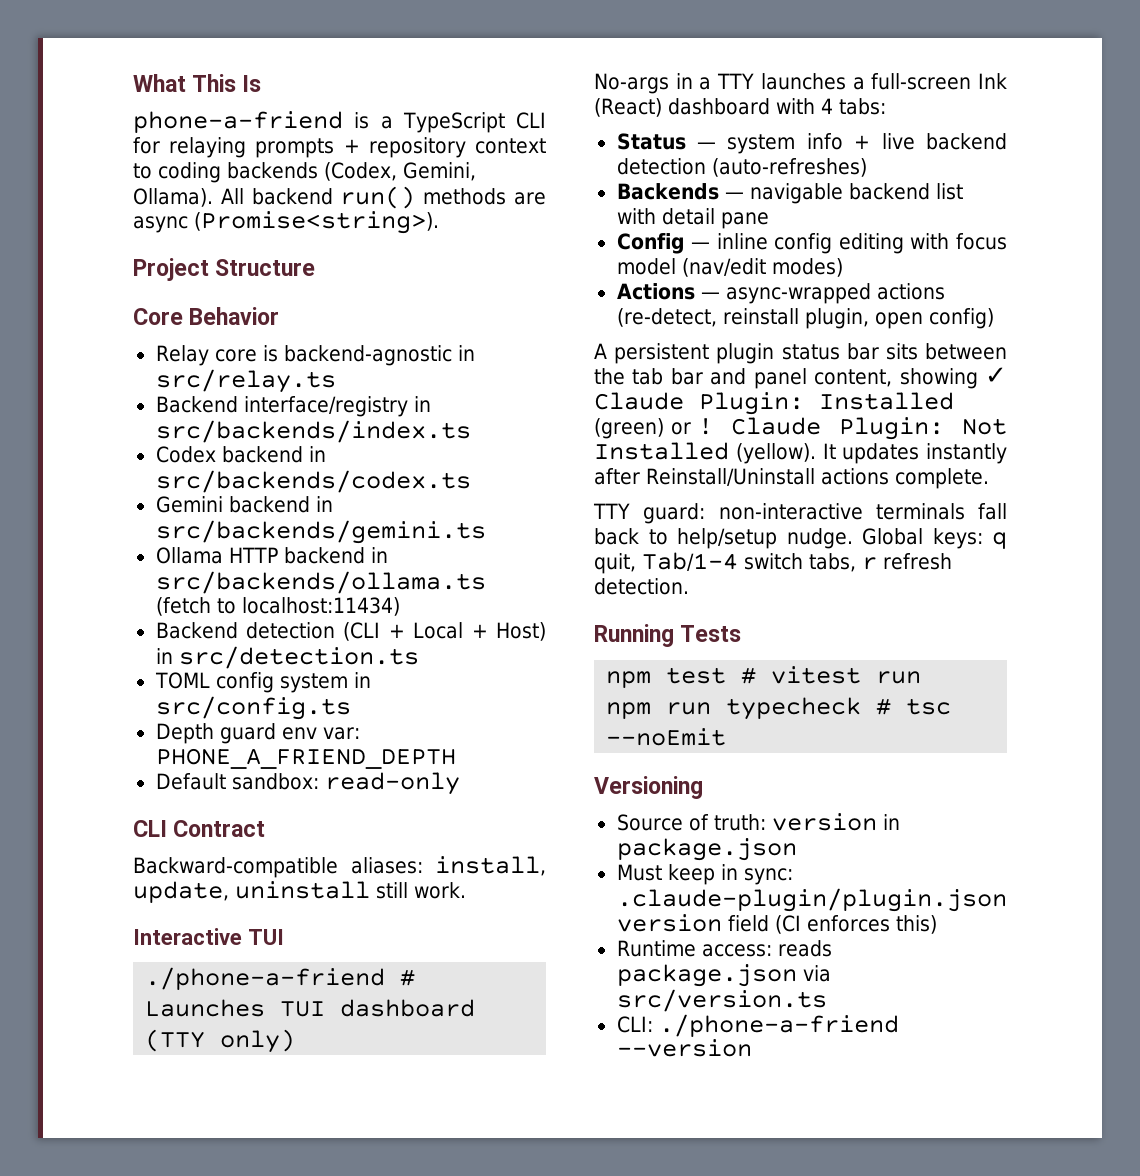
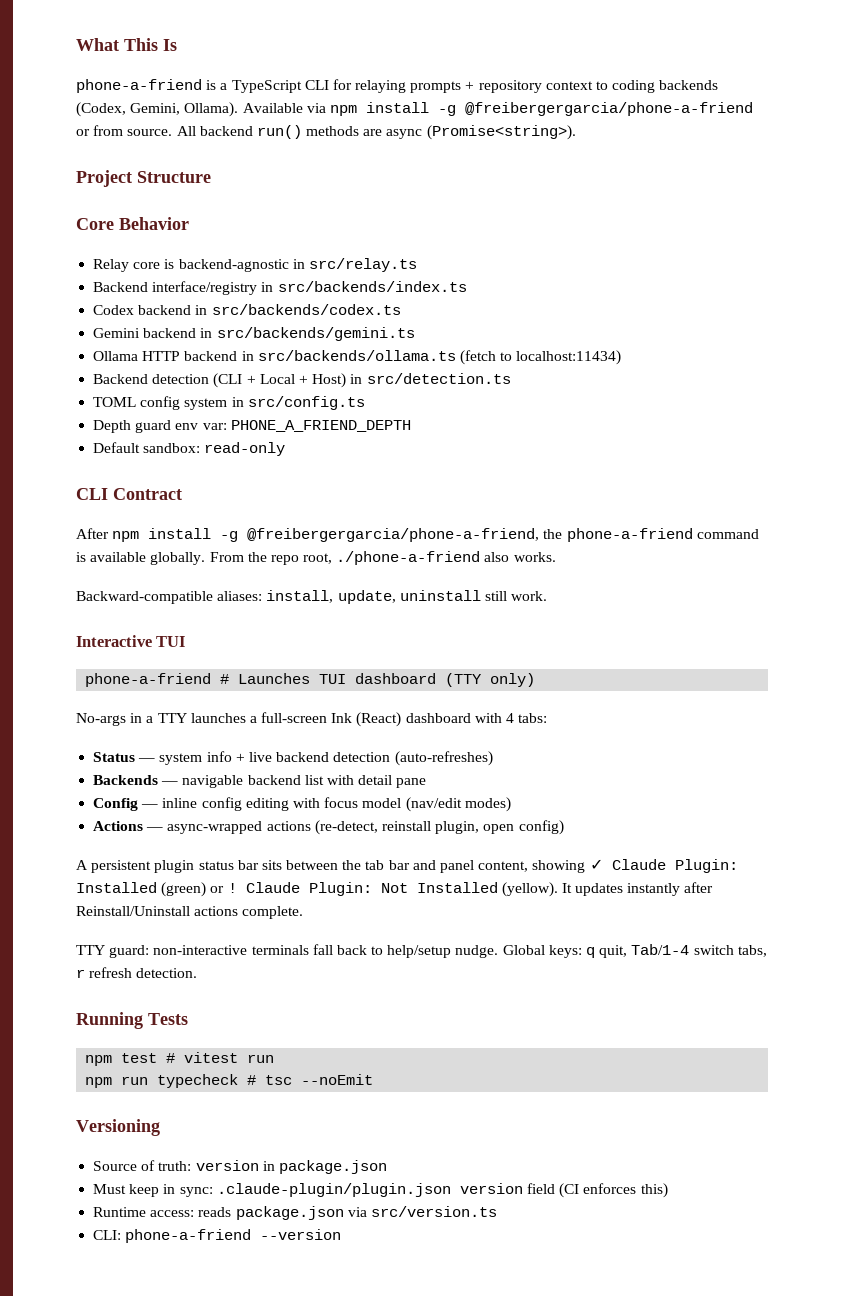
+ Available via npm install -g @freibergergarcia/phone-a-friend or from source.
+ After npm install -g @freibergergarcia/phone-a-friend, the phone-a-friend command is available globally. From the repo root, ./phone-a-friend also works.
- ./phone-a-friend # Launches TUI dashboard (TTY only)
+ phone-a-friend # Launches TUI dashboard (TTY only)
- CLI: ./phone-a-friend --version
+ CLI: phone-a-friend --version

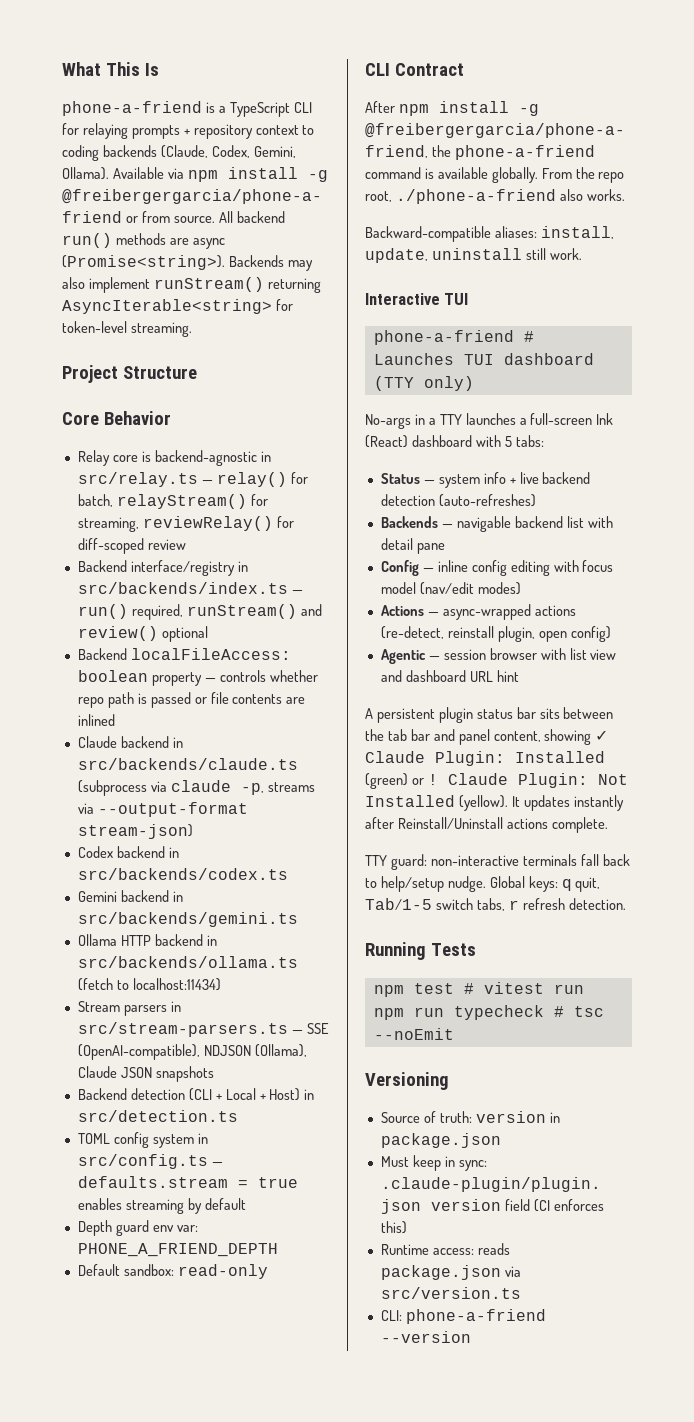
- phone-a-friend is a TypeScript CLI for relaying prompts + repository context to coding backends (Codex, Gemini, Ollama).
+ phone-a-friend is a TypeScript CLI for relaying prompts + repository context to coding backends (Claude, Codex, Gemini, Ollama).
+ Backends may also implement runStream() returning AsyncIterable<string> for token-level streaming.
- Relay core is backend-agnostic in src/relay.ts
- Backend interface/registry in src/backends/index.ts
+ Relay core is backend-agnostic in src/relay.ts — relay() for batch, relayStream() for streaming, reviewRelay() for diff-scoped review
+ Backend interface/registry in src/backends/index.ts — run() required, runStream() and review() optional
+ Backend localFileAccess: boolean property — controls whether repo path is passed or file contents are inlined
+ Claude backend in src/backends/claude.ts (subprocess via claude -p, streams via --output-format stream-json)
+ Stream parsers in src/stream-parsers.ts — SSE (OpenAI-compatible), NDJSON (Ollama), Claude JSON snapshots
- TOML config system in src/config.ts
+ TOML config system in src/config.ts — defaults.stream = true enables streaming by default
- No-args in a TTY launches a full-screen Ink (React) dashboard with 4 tabs:
+ No-args in a TTY launches a full-screen Ink (React) dashboard with 5 tabs:
+ Agentic — session browser with list view and dashboard URL hint
- Global keys: q quit, Tab/1-4 switch tabs, r refresh detection.
+ Global keys: q quit, Tab/1-5 switch tabs, r refresh detection.

